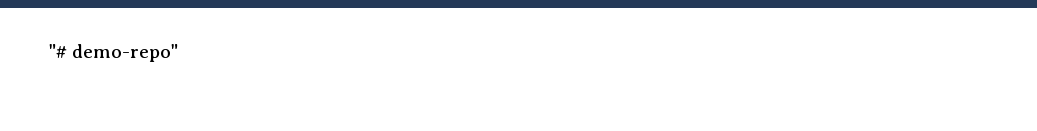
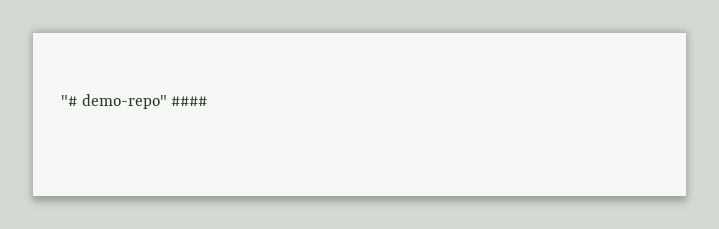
- "# demo-repo"
+ "# demo-repo" ####

